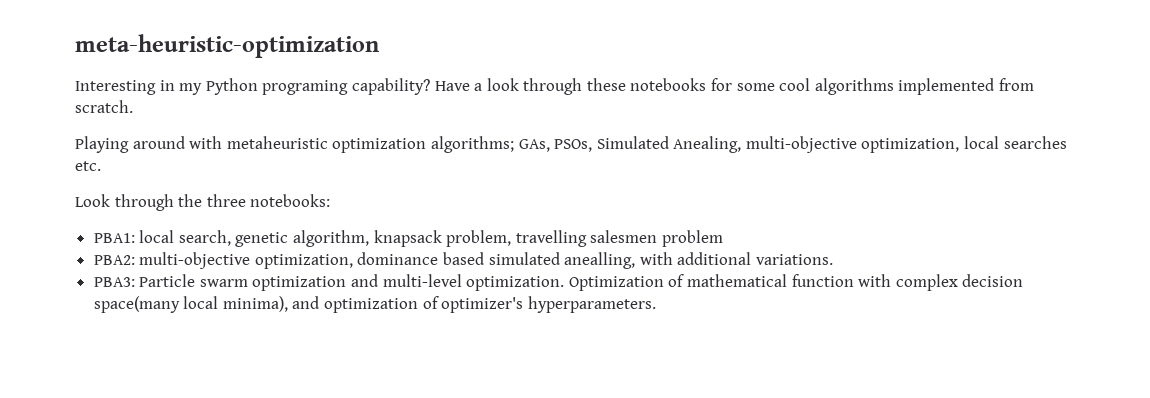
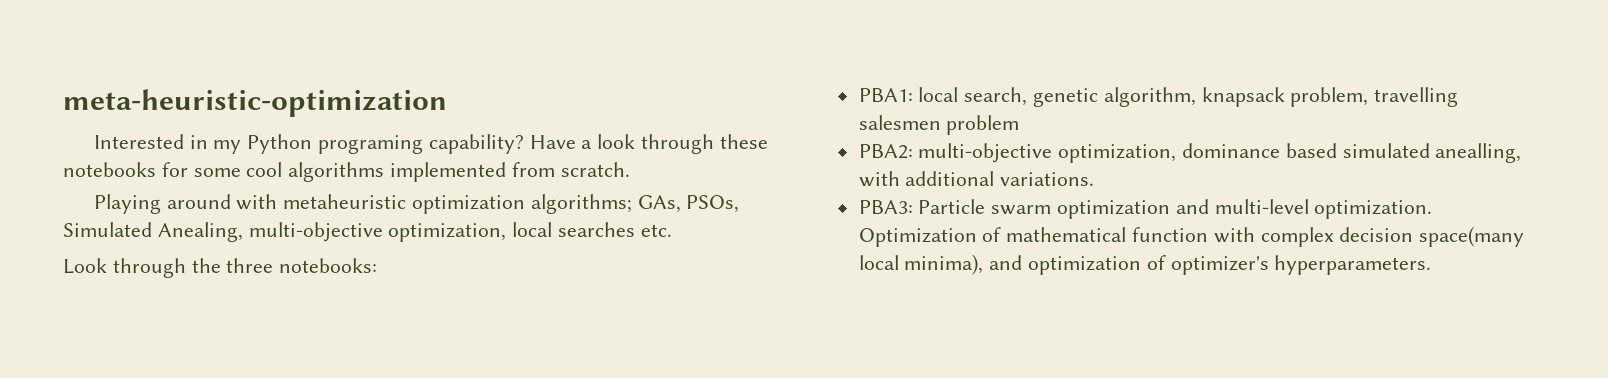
- Interesting in my Python programing capability?
+ Interested in my Python programing capability?

